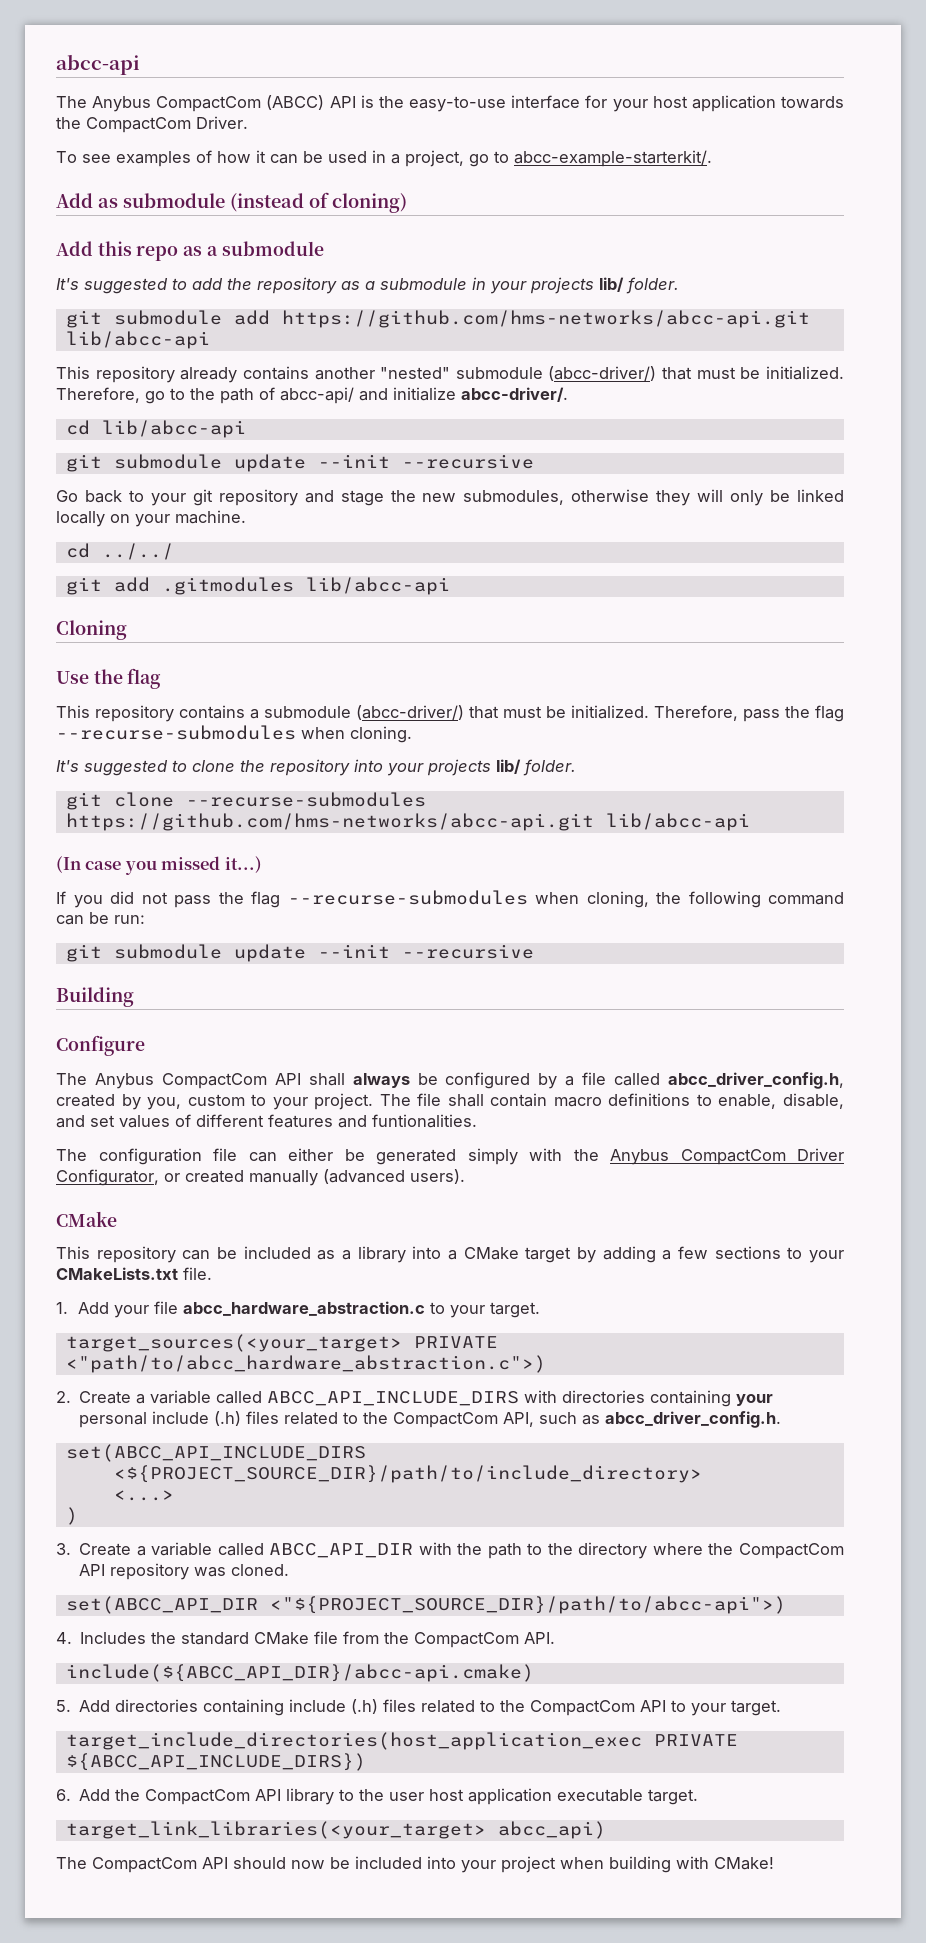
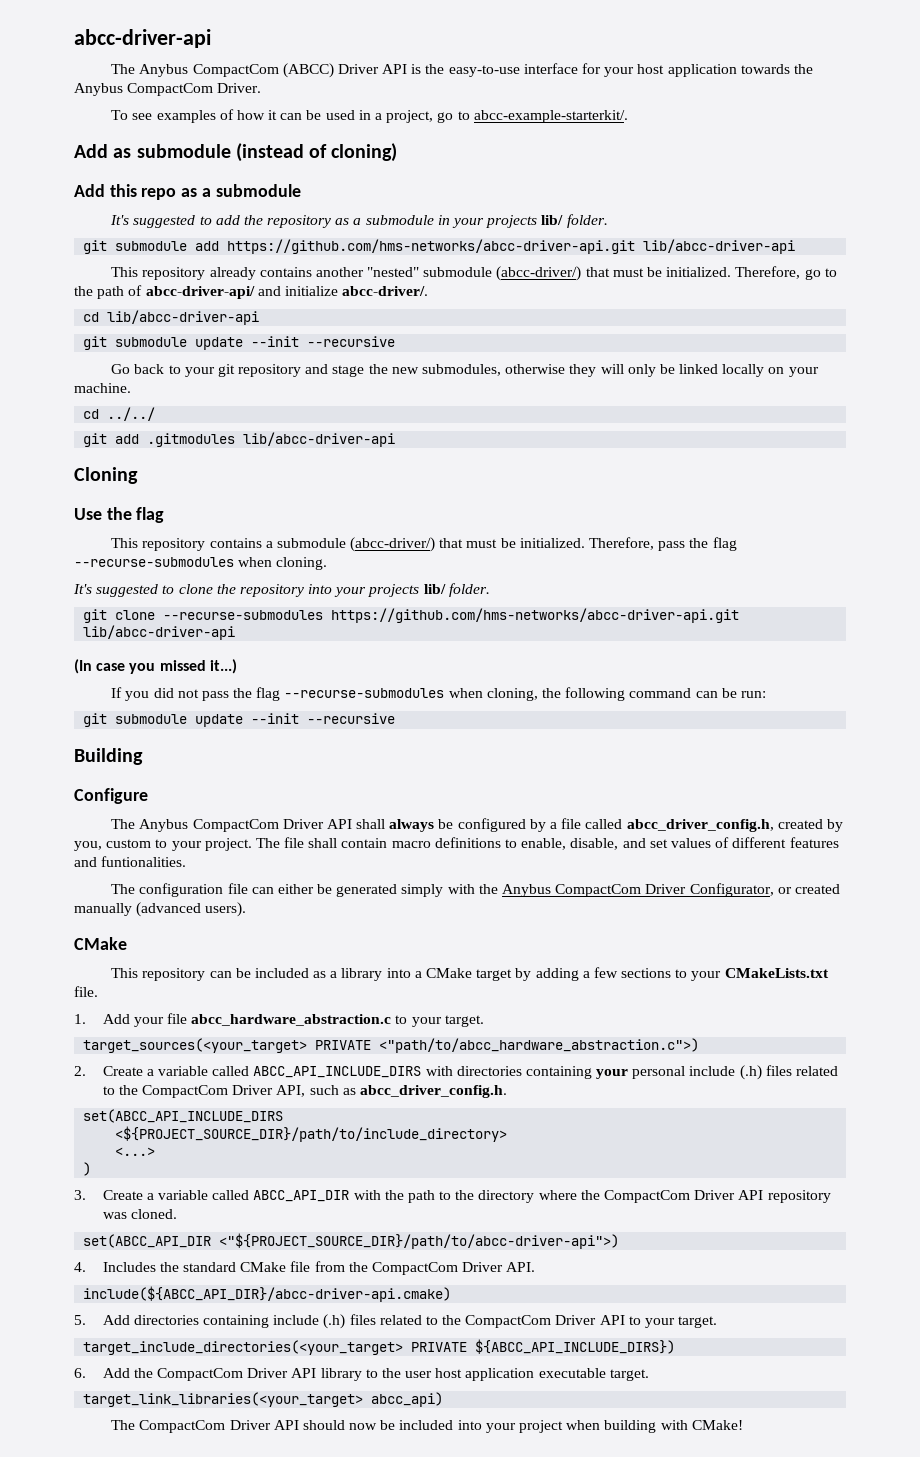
- abcc-api
+ abcc-driver-api
- The Anybus CompactCom (ABCC) API is the easy-to-use interface for your host application towards the CompactCom Driver.
+ The Anybus CompactCom (ABCC) Driver API is the easy-to-use interface for your host application towards the Anybus CompactCom Driver.
- git submodule add https://github.com/hms-networks/abcc-api.git lib/abcc-api
+ git submodule add https://github.com/hms-networks/abcc-driver-api.git lib/abcc-driver-api
- Therefore, go to the path of abcc-api/ and initialize abcc-driver/.
+ Therefore, go to the path of abcc-driver-api/ and initialize abcc-driver/.
- cd lib/abcc-api
+ cd lib/abcc-driver-api
- git add .gitmodules lib/abcc-api
+ git add .gitmodules lib/abcc-driver-api
- git clone --recurse-submodules https://github.com/hms-networks/abcc-api.git lib/abcc-api
+ git clone --recurse-submodules https://github.com/hms-networks/abcc-driver-api.git lib/abcc-driver-api
- The Anybus CompactCom API shall always be configured by a file called abcc_driver_config.h, created by you, custom to your project.
+ The Anybus CompactCom Driver API shall always be configured by a file called abcc_driver_config.h, created by you, custom to your project.
- 2. Create a variable called ABCC_API_INCLUDE_DIRS with directories containing your personal include (.h) files related to the CompactCom API, such as abcc_driver_config.h.
+ 2. Create a variable called ABCC_API_INCLUDE_DIRS with directories containing your personal include (.h) files related to the CompactCom Driver API, such as abcc_driver_config.h.
- 3. Create a variable called ABCC_API_DIR with the path to the directory where the CompactCom API repository was cloned.
+ 3. Create a variable called ABCC_API_DIR with the path to the directory where the CompactCom Driver API repository was cloned.
- set(ABCC_API_DIR <"${PROJECT_SOURCE_DIR}/path/to/abcc-api">)
+ set(ABCC_API_DIR <"${PROJECT_SOURCE_DIR}/path/to/abcc-driver-api">)
- 4. Includes the standard CMake file from the CompactCom API.
+ 4. Includes the standard CMake file from the CompactCom Driver API.
- include(${ABCC_API_DIR}/abcc-api.cmake)
+ include(${ABCC_API_DIR}/abcc-driver-api.cmake)
- 5. Add directories containing include (.h) files related to the CompactCom API to your target.
+ 5. Add directories containing include (.h) files related to the CompactCom Driver API to your target.
- target_include_directories(host_application_exec PRIVATE ${ABCC_API_INCLUDE_DIRS})
+ target_include_directories(<your_target> PRIVATE ${ABCC_API_INCLUDE_DIRS})
- 6. Add the CompactCom API library to the user host application executable target.
+ 6. Add the CompactCom Driver API library to the user host application executable target.
- The CompactCom API should now be included into your project when building with CMake!
+ The CompactCom Driver API should now be included into your project when building with CMake!

